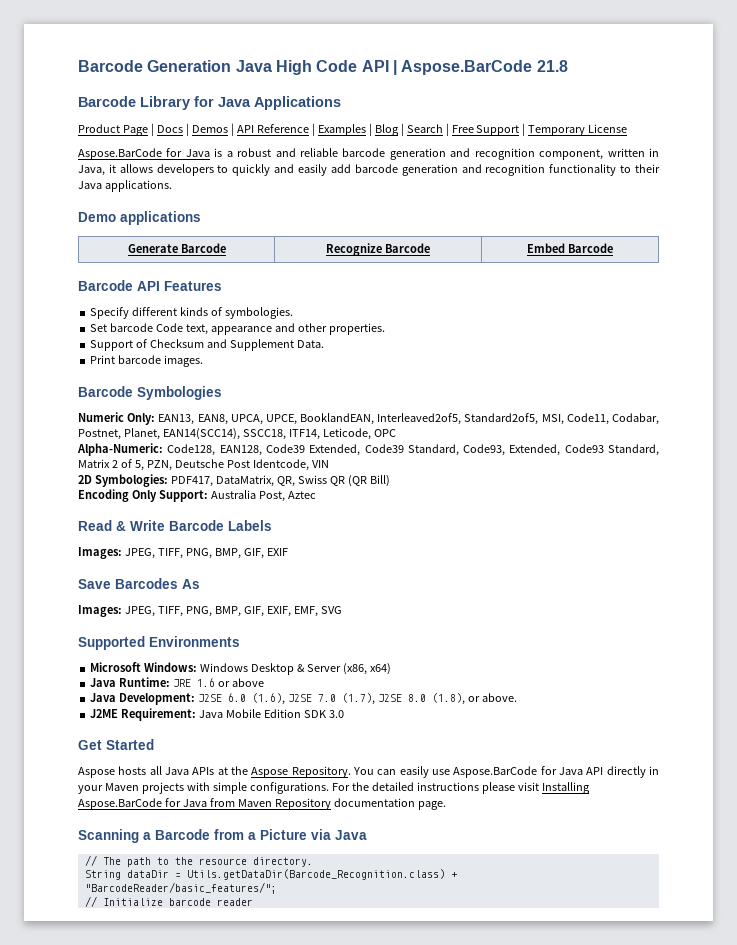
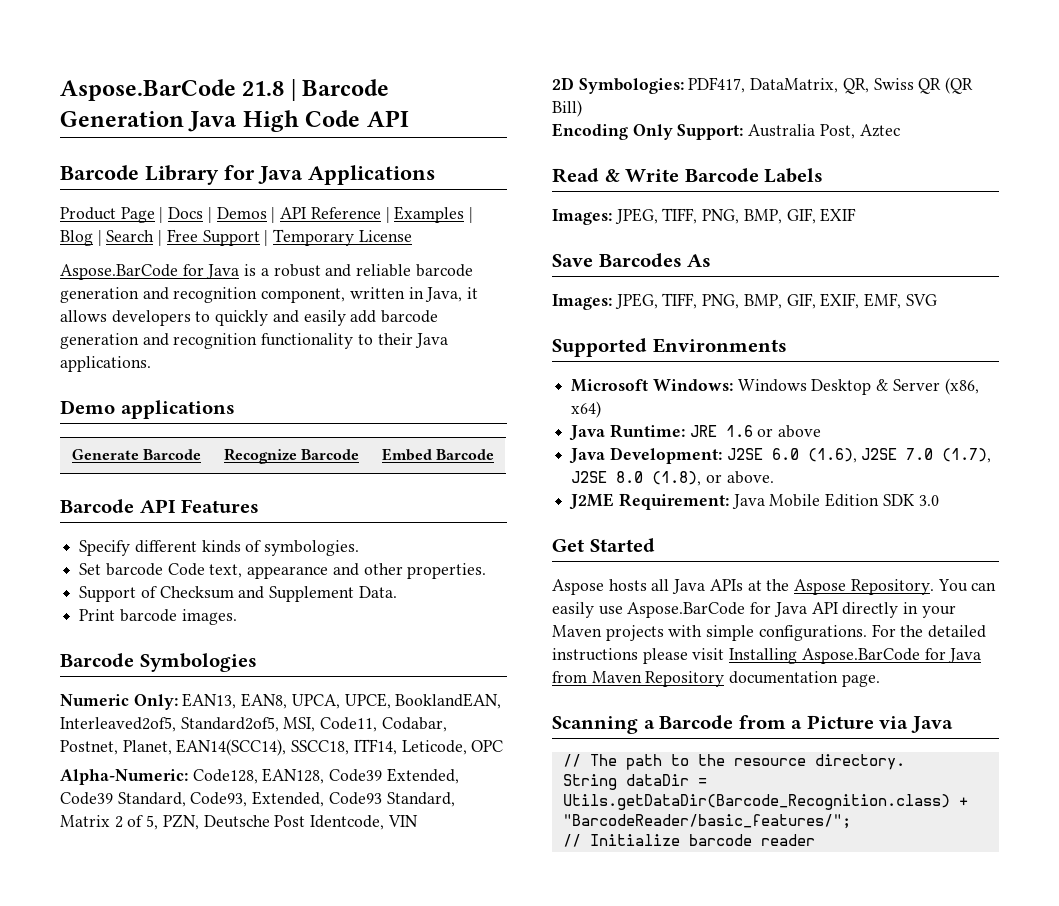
- Barcode Generation Java High Code API | Aspose.BarCode 21.8
+ Aspose.BarCode 21.8 | Barcode Generation Java High Code API

